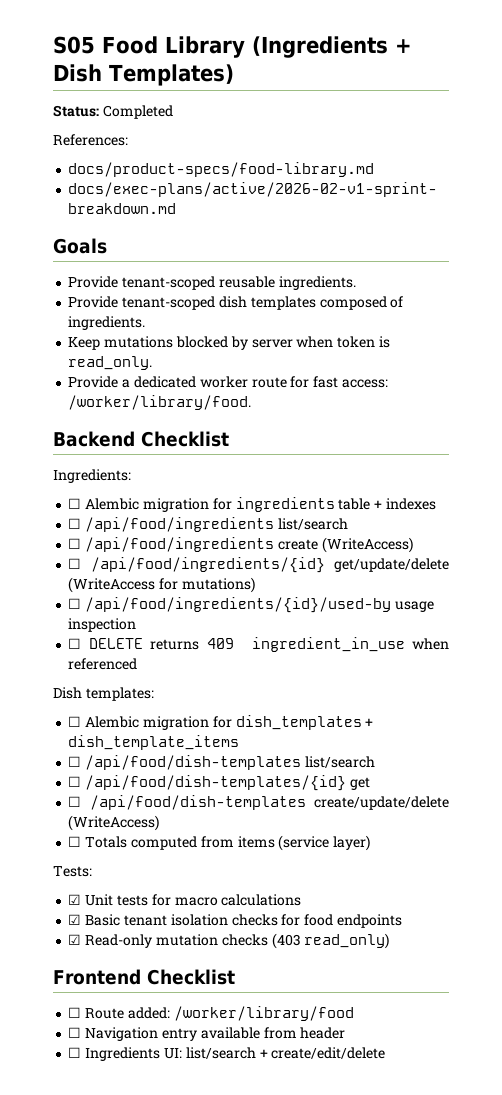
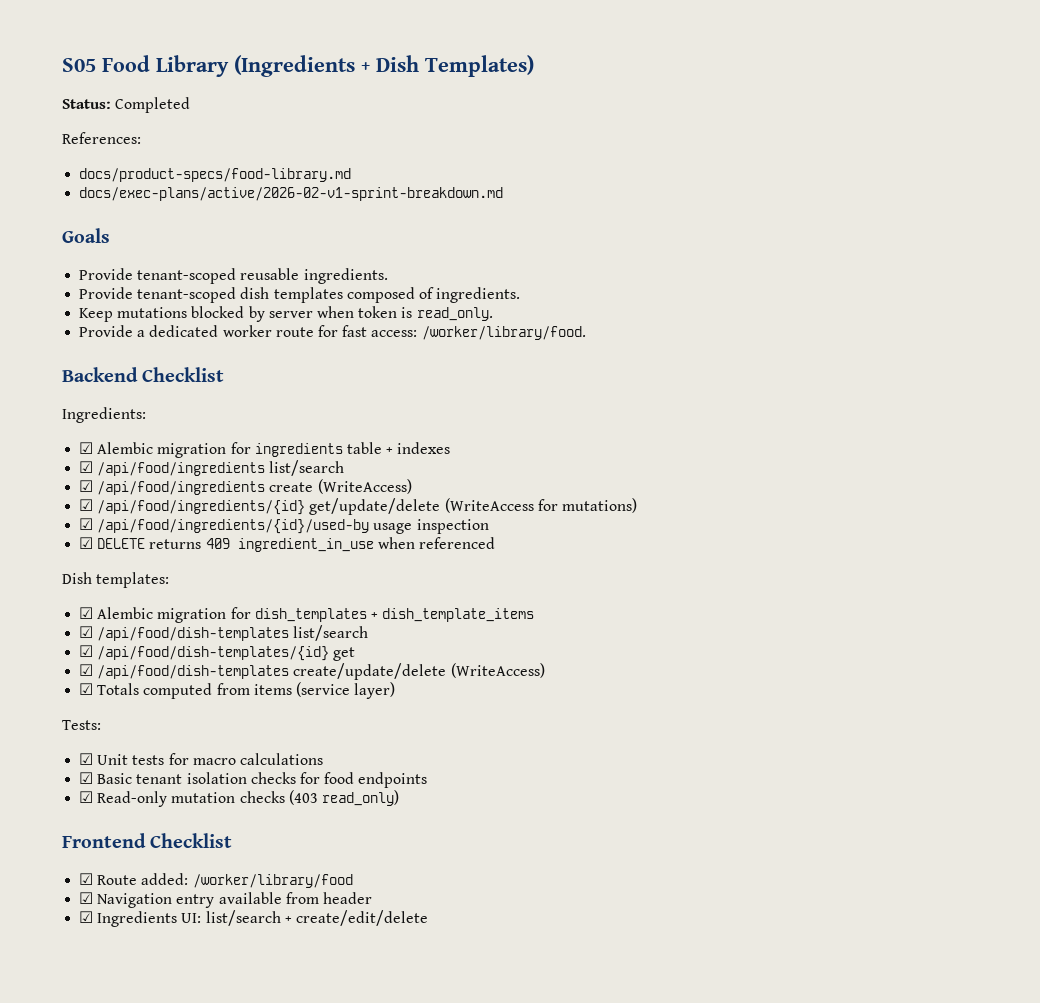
- ☐ Alembic migration for ingredients table + indexes
+ ☑ Alembic migration for ingredients table + indexes
- ☐ /api/food/ingredients list/search
+ ☑ /api/food/ingredients list/search
- ☐ /api/food/ingredients create (WriteAccess)
+ ☑ /api/food/ingredients create (WriteAccess)
- ☐ /api/food/ingredients/{id} get/update/delete (WriteAccess for mutations)
+ ☑ /api/food/ingredients/{id} get/update/delete (WriteAccess for mutations)
- ☐ /api/food/ingredients/{id}/used-by usage inspection
+ ☑ /api/food/ingredients/{id}/used-by usage inspection
- ☐ DELETE returns 409 ingredient_in_use when referenced
+ ☑ DELETE returns 409 ingredient_in_use when referenced
- ☐ Alembic migration for dish_templates + dish_template_items
+ ☑ Alembic migration for dish_templates + dish_template_items
- ☐ /api/food/dish-templates list/search
+ ☑ /api/food/dish-templates list/search
- ☐ /api/food/dish-templates/{id} get
+ ☑ /api/food/dish-templates/{id} get
- ☐ /api/food/dish-templates create/update/delete (WriteAccess)
+ ☑ /api/food/dish-templates create/update/delete (WriteAccess)
- ☐ Totals computed from items (service layer)
+ ☑ Totals computed from items (service layer)
- ☐ Route added: /worker/library/food
+ ☑ Route added: /worker/library/food
- ☐ Navigation entry available from header
+ ☑ Navigation entry available from header
- ☐ Ingredients UI: list/search + create/edit/delete
+ ☑ Ingredients UI: list/search + create/edit/delete

